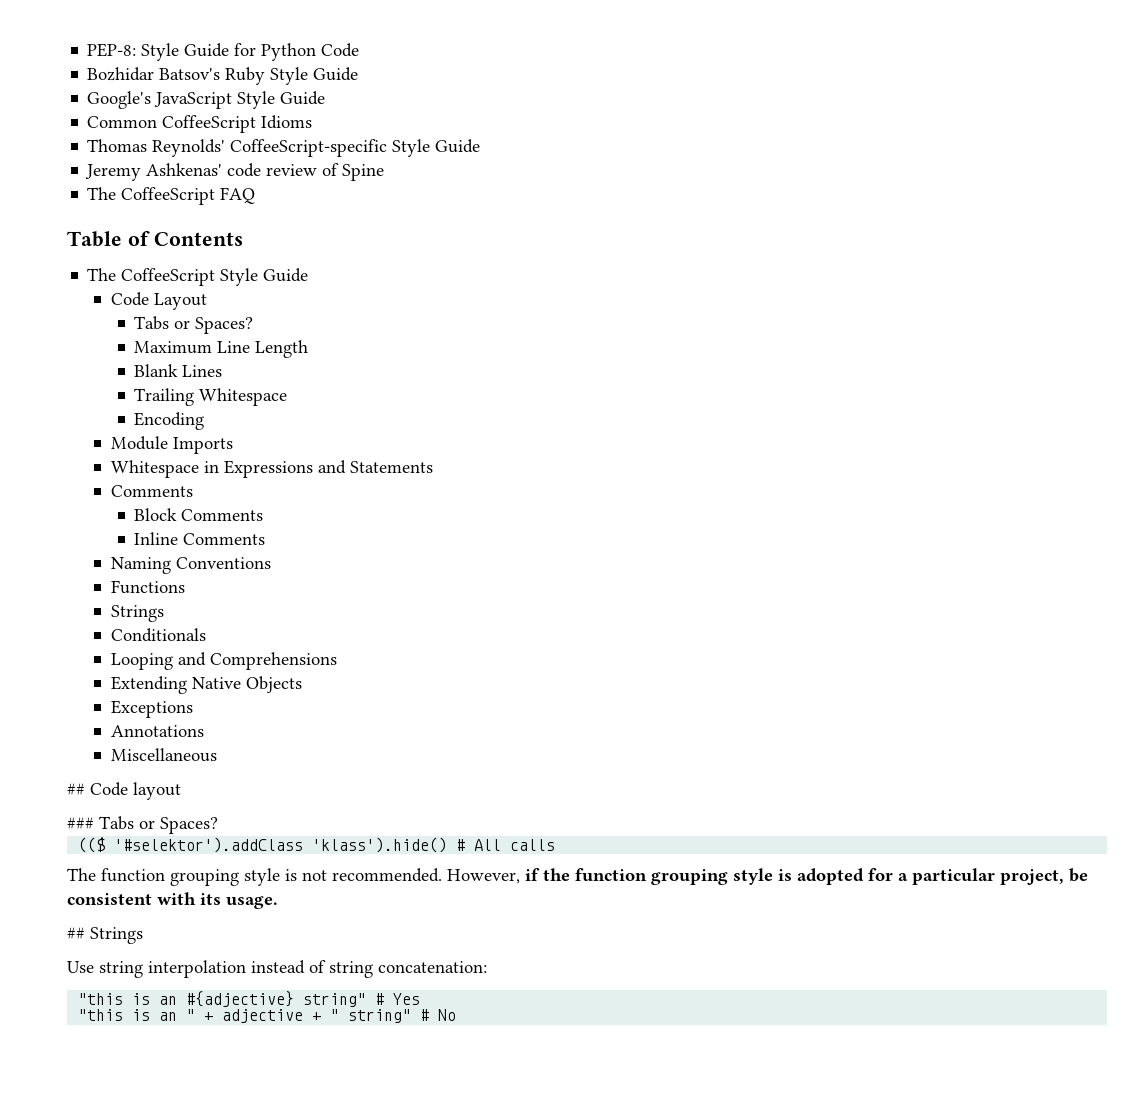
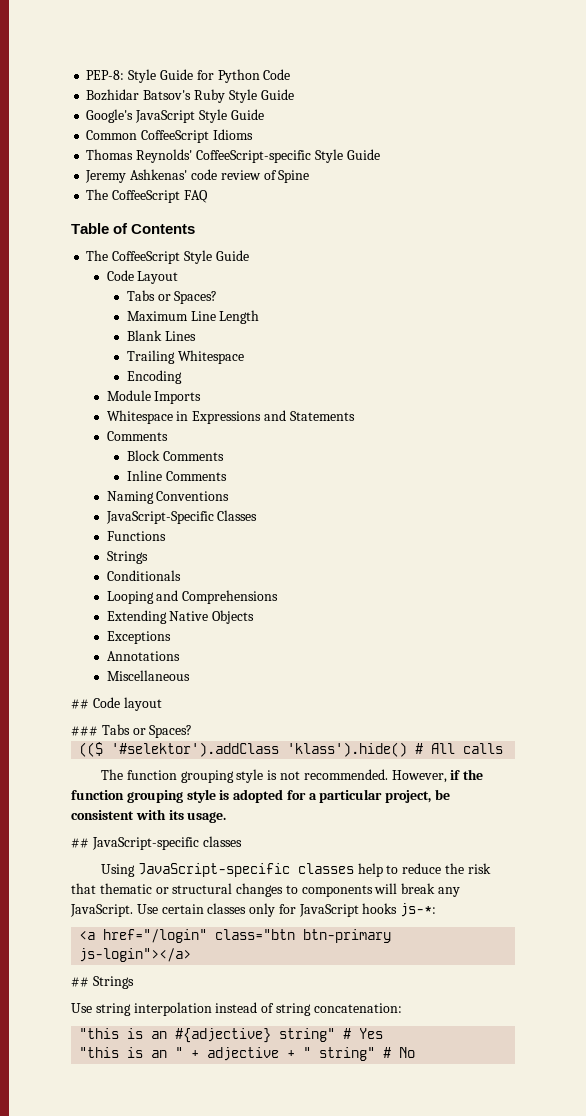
+ JavaScript-Specific Classes
+ ## JavaScript-specific classes
+ Using JavaScript-specific classes help to reduce the risk that thematic or structural changes to components will break any JavaScript. Use certain classes only for JavaScript hooks js-*:
+ <a href="/login" class="btn btn-primary js-login"></a>

